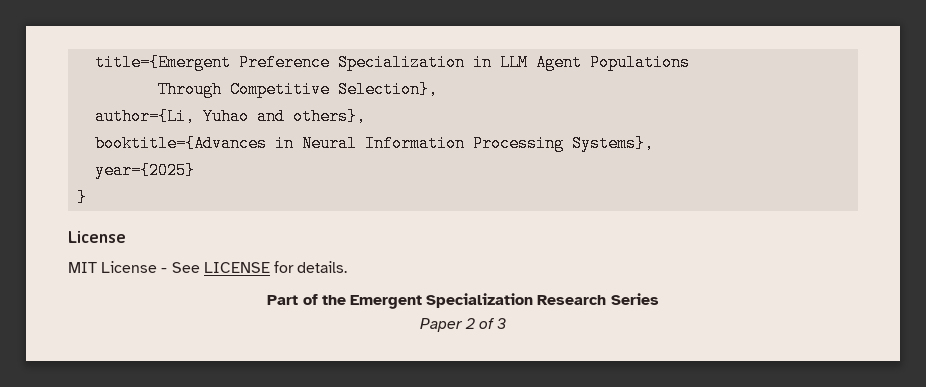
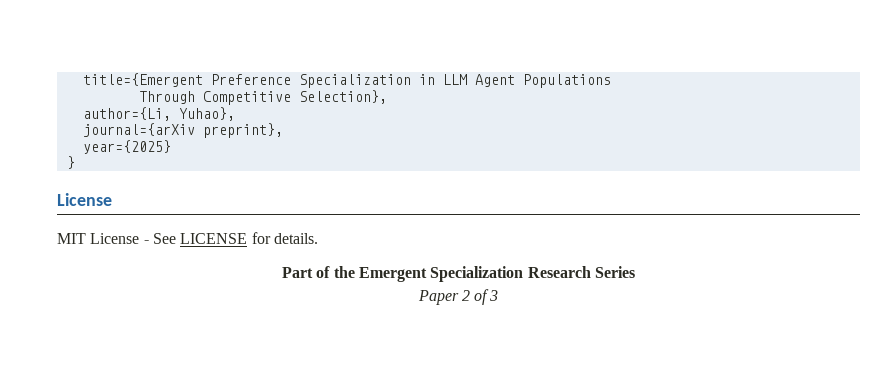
- author={Li, Yuhao and others},
- booktitle={Advances in Neural Information Processing Systems},
+ author={Li, Yuhao},
+ journal={arXiv preprint},

